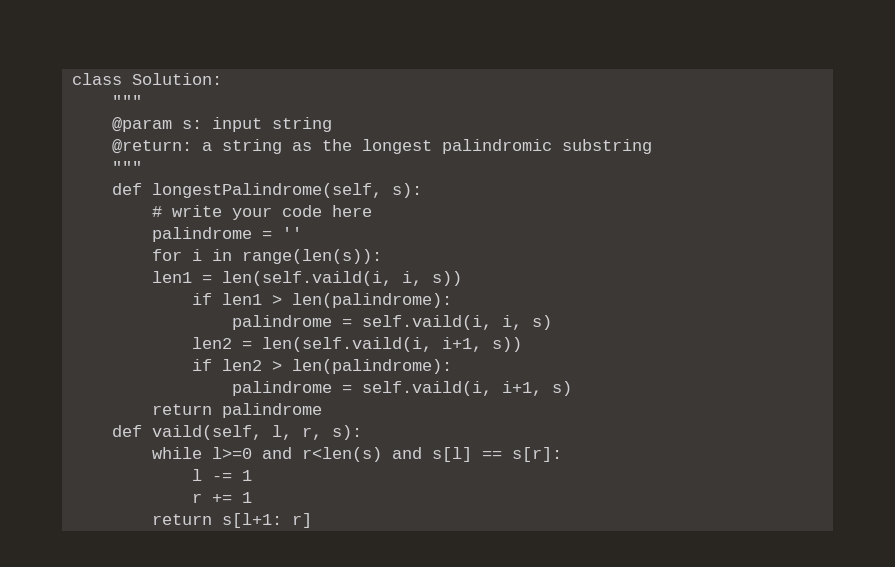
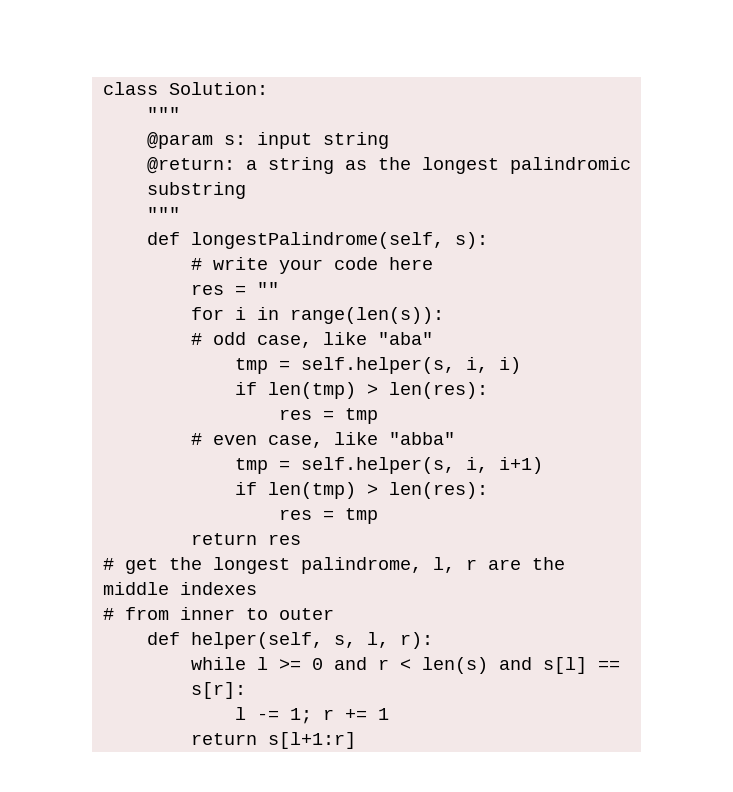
- palindrome = ''
+ res = ""
- len1 = len(self.vaild(i, i, s))
- if len1 > len(palindrome):
- palindrome = self.vaild(i, i, s)
- len2 = len(self.vaild(i, i+1, s))
- if len2 > len(palindrome):
- palindrome = self.vaild(i, i+1, s)
- return palindrome
- def vaild(self, l, r, s):
- while l>=0 and r<len(s) and s[l] == s[r]:
+ # odd case, like "aba"
+ tmp = self.helper(s, i, i)
+ if len(tmp) > len(res):
+ res = tmp
+ # even case, like "abba"
+ tmp = self.helper(s, i, i+1)
+ if len(tmp) > len(res):
+ res = tmp
+ return res
+ # get the longest palindrome, l, r are the middle indexes
+ # from inner to outer
+ def helper(self, s, l, r):
+ while l >= 0 and r < len(s) and s[l] == s[r]:
- l -= 1
- r += 1
+ l -= 1; r += 1
- return s[l+1: r]
+ return s[l+1:r]

